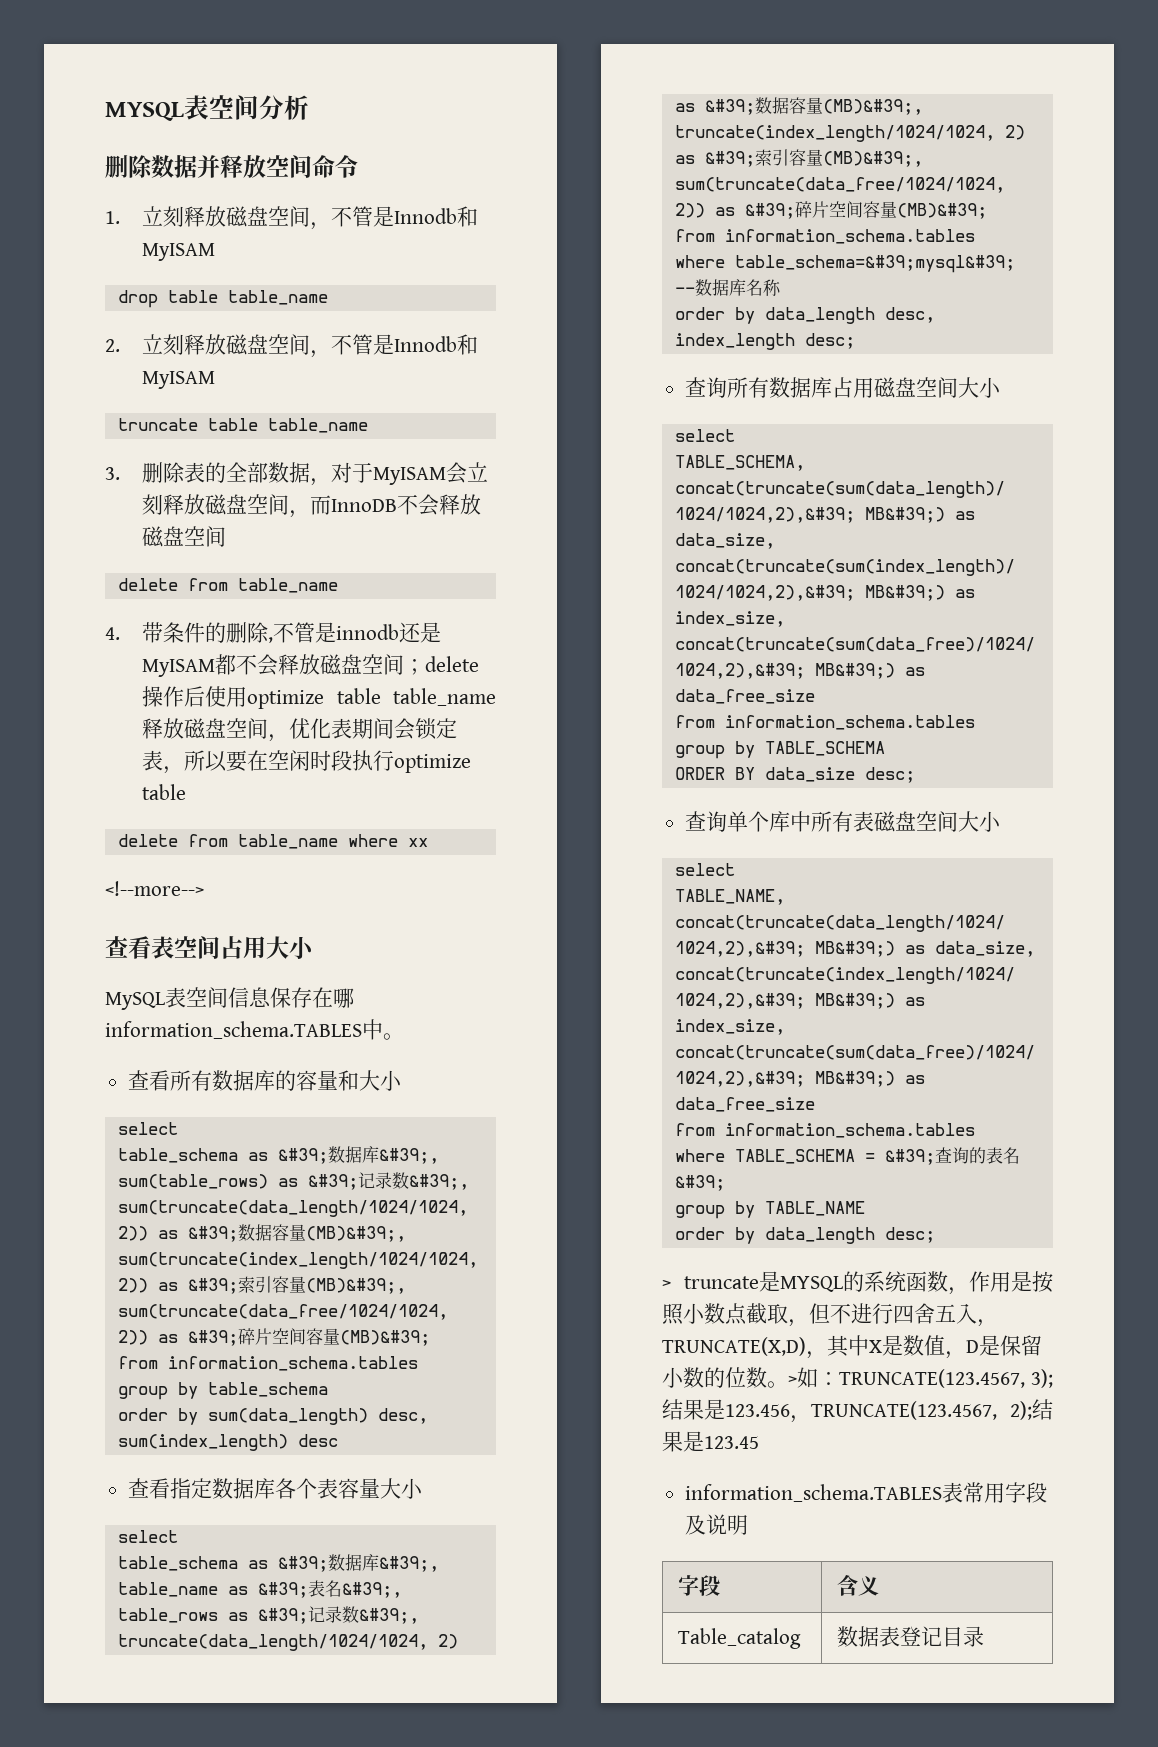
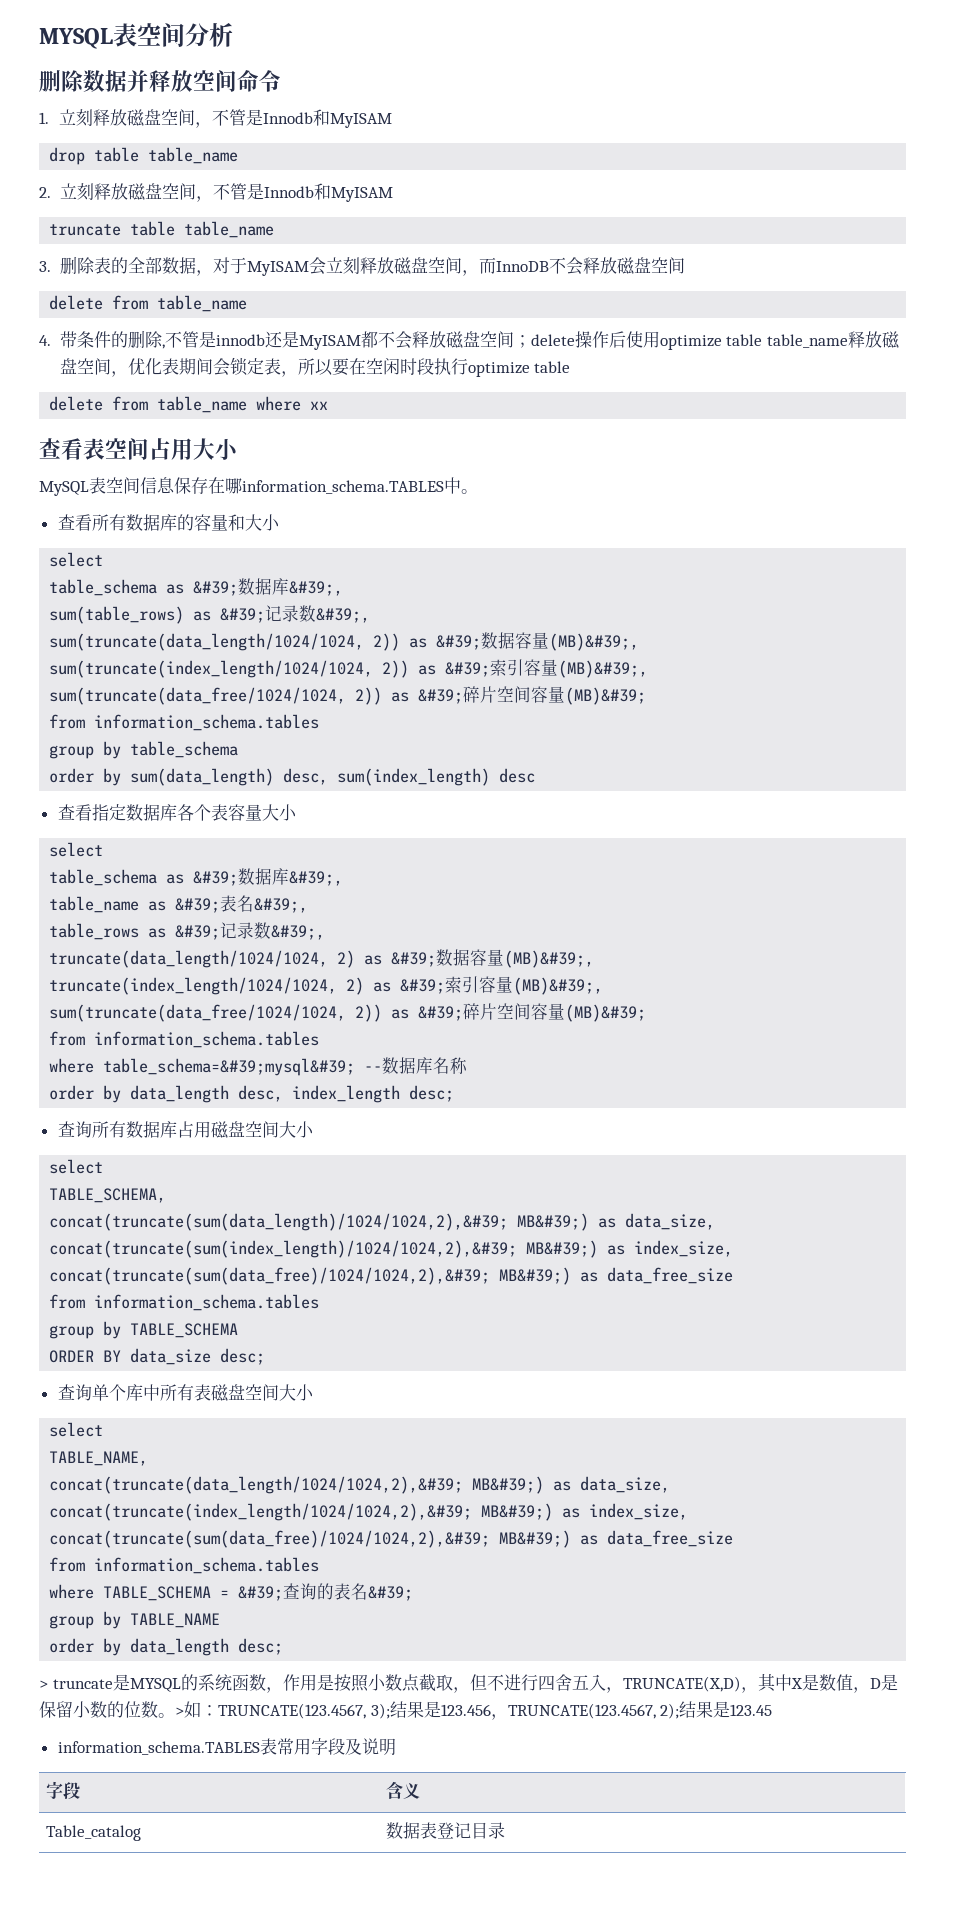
- <!--more-->

